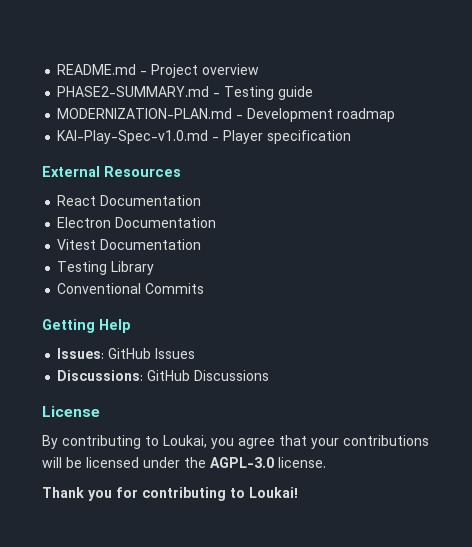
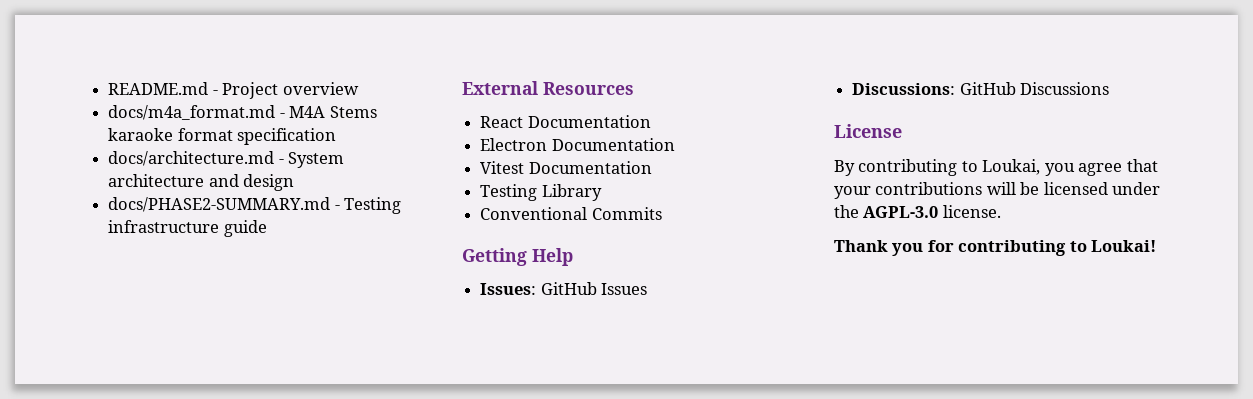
- PHASE2-SUMMARY.md - Testing guide
+ docs/m4a_format.md - M4A Stems karaoke format specification
+ docs/architecture.md - System architecture and design
+ docs/PHASE2-SUMMARY.md - Testing infrastructure guide
- MODERNIZATION-PLAN.md - Development roadmap
- KAI-Play-Spec-v1.0.md - Player specification

